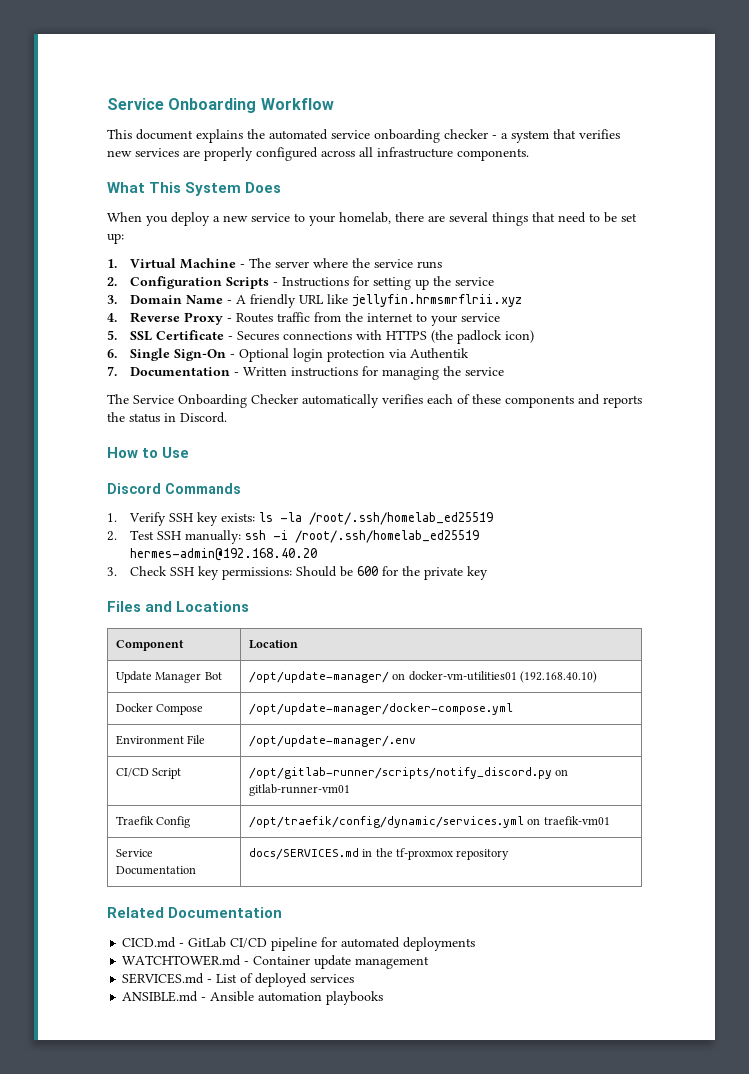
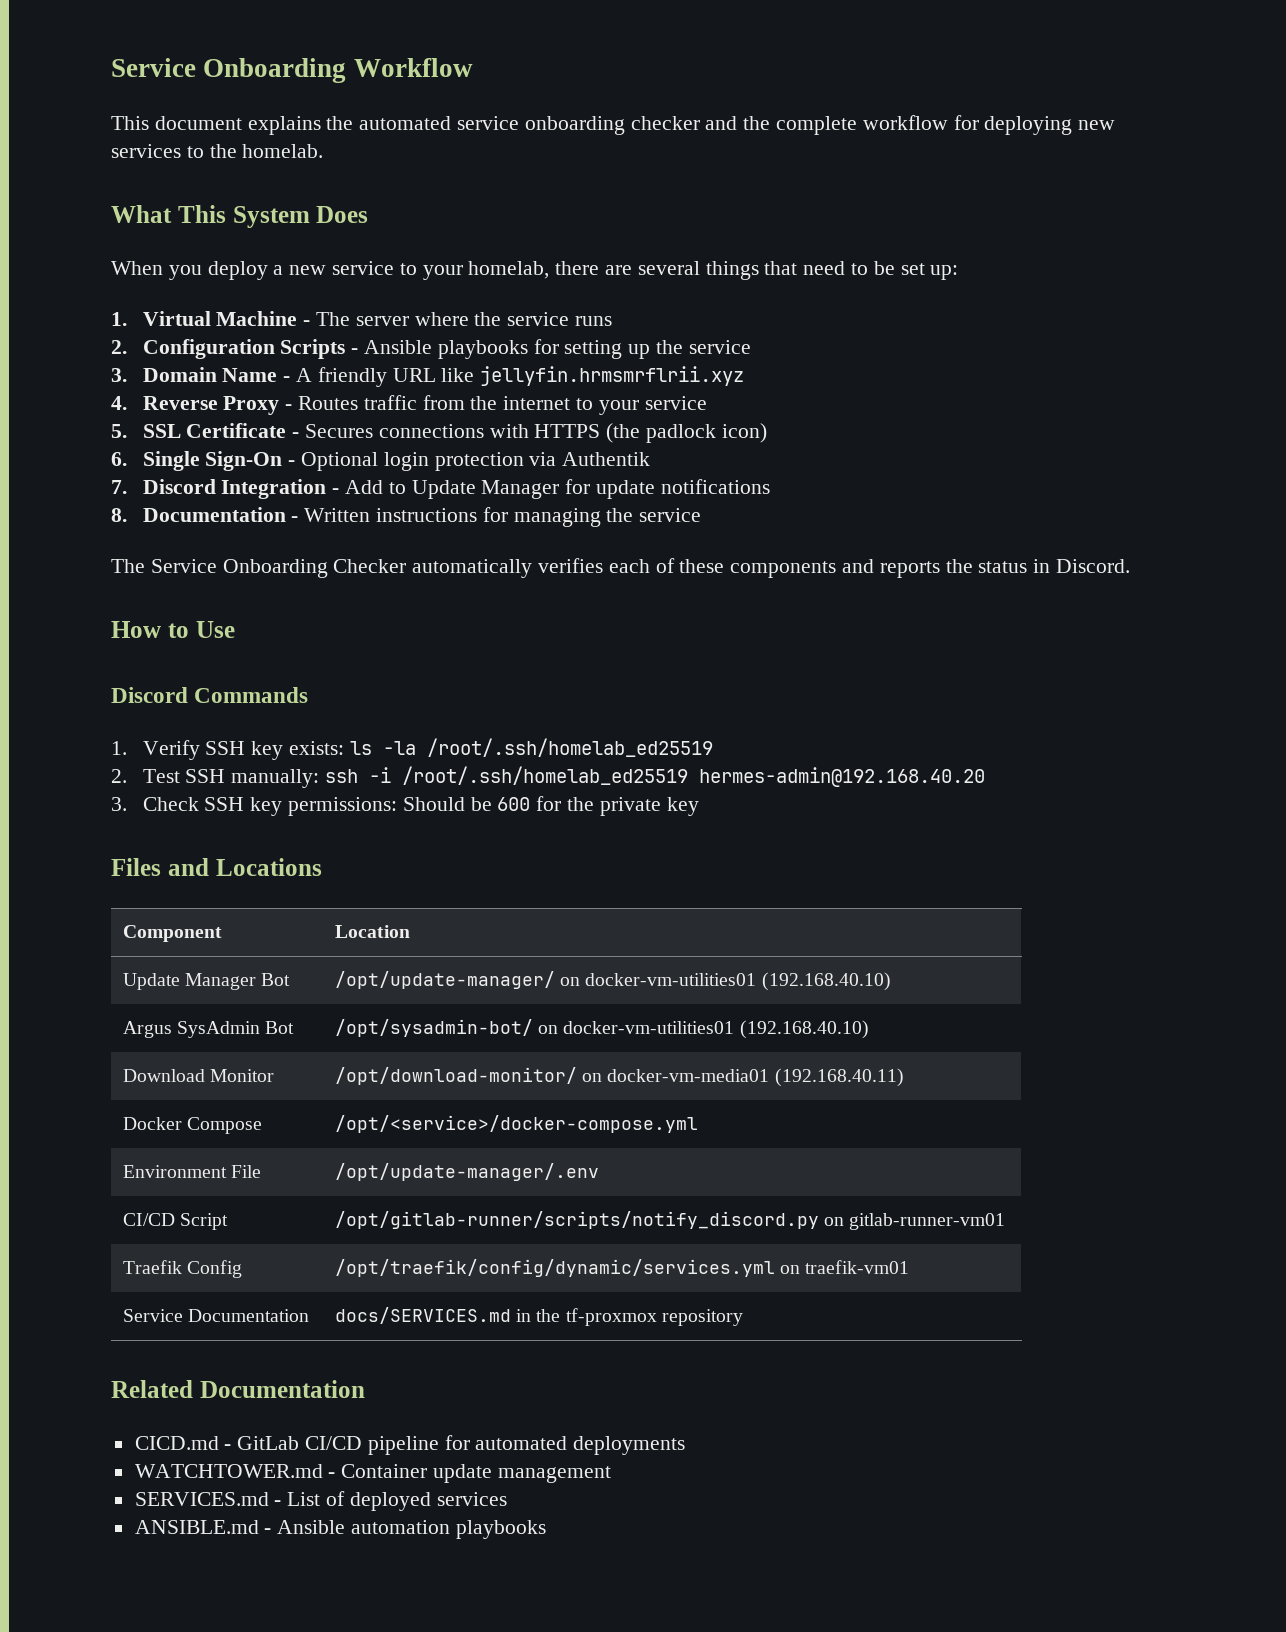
- This document explains the automated service onboarding checker - a system that verifies new services are properly configured across all infrastructure components.
+ This document explains the automated service onboarding checker and the complete workflow for deploying new services to the homelab.
- 2. Configuration Scripts - Instructions for setting up the service
+ 2. Configuration Scripts - Ansible playbooks for setting up the service
- 7. Documentation - Written instructions for managing the service
+ 7. Discord Integration - Add to Update Manager for update notifications
+ 8. Documentation - Written instructions for managing the service
+ Argus SysAdmin Bot | /opt/sysadmin-bot/ on docker-vm-utilities01 (192.168.40.10)
+ Download Monitor | /opt/download-monitor/ on docker-vm-media01 (192.168.40.11)
- Docker Compose | /opt/update-manager/docker-compose.yml
+ Docker Compose | /opt/<service>/docker-compose.yml

